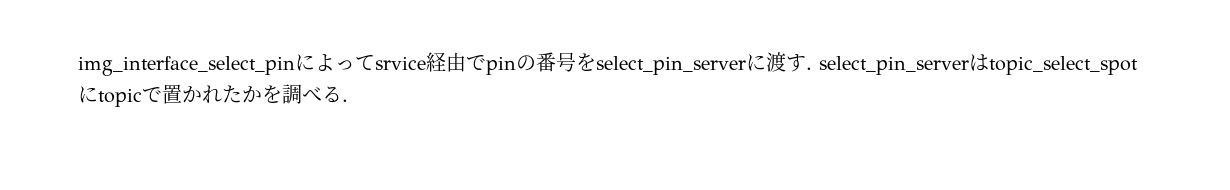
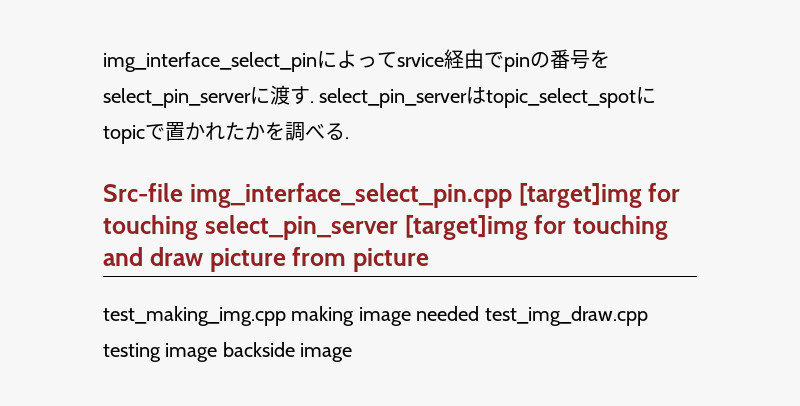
+ Src-file img_interface_select_pin.cpp [target]img for touching select_pin_server [target]img for touching and draw picture from picture
+ test_making_img.cpp making image needed test_img_draw.cpp testing image backside image

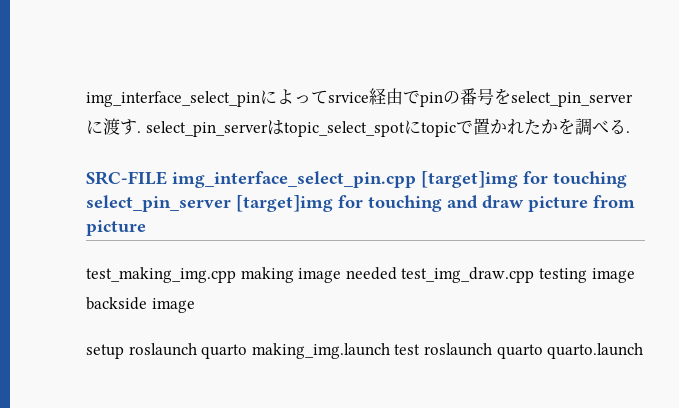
- Src-file img_interface_select_pin.cpp [target]img for touching select_pin_server [target]img for touching and draw picture from picture
+ SRC-FILE img_interface_select_pin.cpp [target]img for touching select_pin_server [target]img for touching and draw picture from picture
+ setup roslaunch quarto making_img.launch test roslaunch quarto quarto.launch

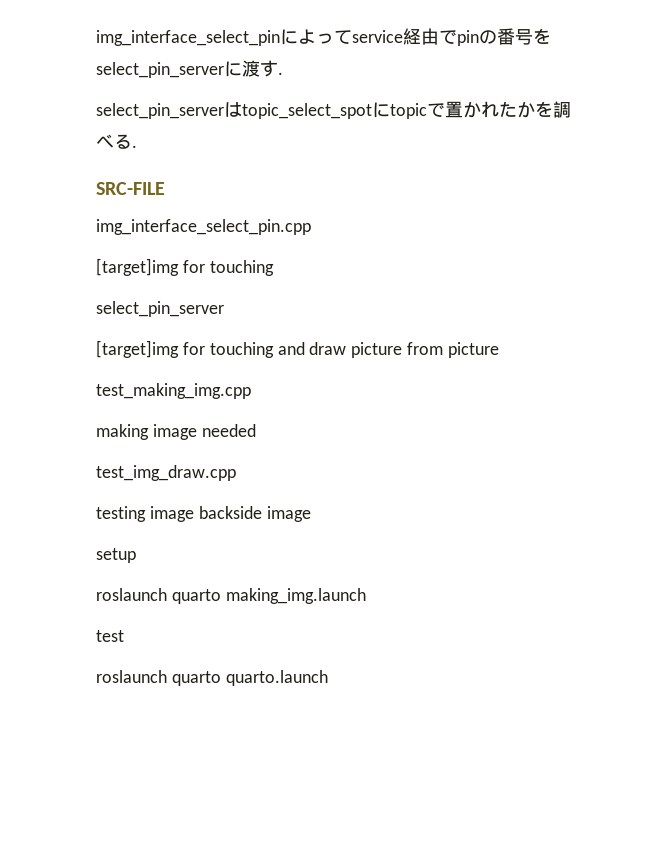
- img_interface_select_pinによってsrvice経由でpinの番号をselect_pin_serverに渡す. select_pin_serverはtopic_select_spotにtopicで置かれたかを調べる.
+ img_interface_select_pinによってservice経由でpinの番号をselect_pin_serverに渡す.
+ select_pin_serverはtopic_select_spotにtopicで置かれたかを調べる.
- SRC-FILE img_interface_select_pin.cpp [target]img for touching select_pin_server [target]img for touching and draw picture from picture
+ SRC-FILE
+ img_interface_select_pin.cpp
+ [target]img for touching
+ select_pin_server
+ [target]img for touching and draw picture from picture
- test_making_img.cpp making image needed test_img_draw.cpp testing image backside image
+ test_making_img.cpp
+ making image needed
+ test_img_draw.cpp
+ testing image backside image
- setup roslaunch quarto making_img.launch test roslaunch quarto quarto.launch
+ setup
+ roslaunch quarto making_img.launch
+ test
+ roslaunch quarto quarto.launch

